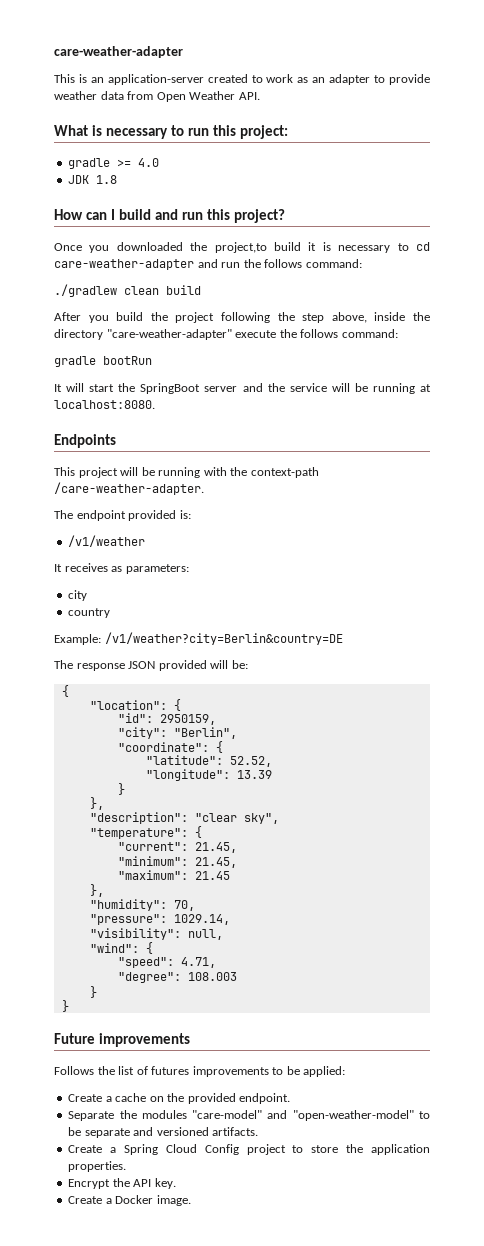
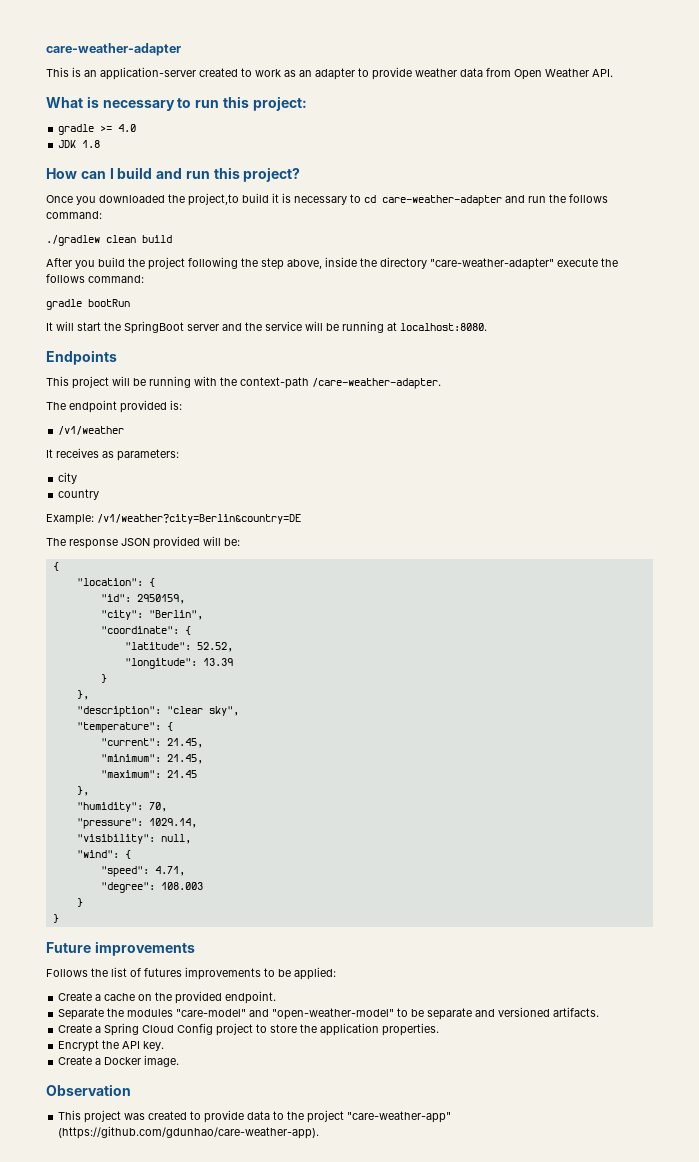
+ Observation
+ This project was created to provide data to the project "care-weather-app" (https://github.com/gdunhao/care-weather-app).

